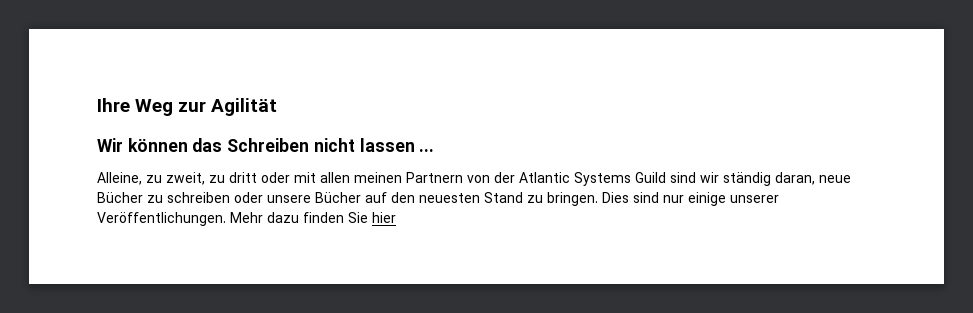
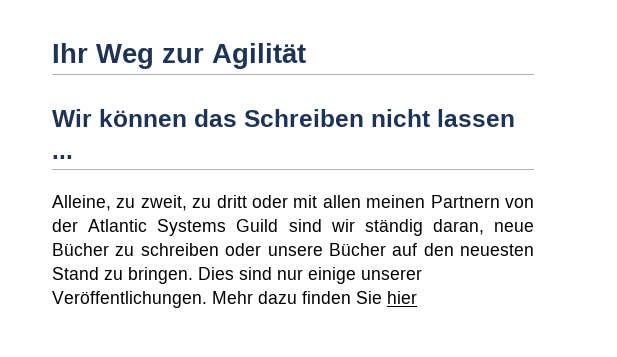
- Ihre Weg zur Agilität
+ Ihr Weg zur Agilität

